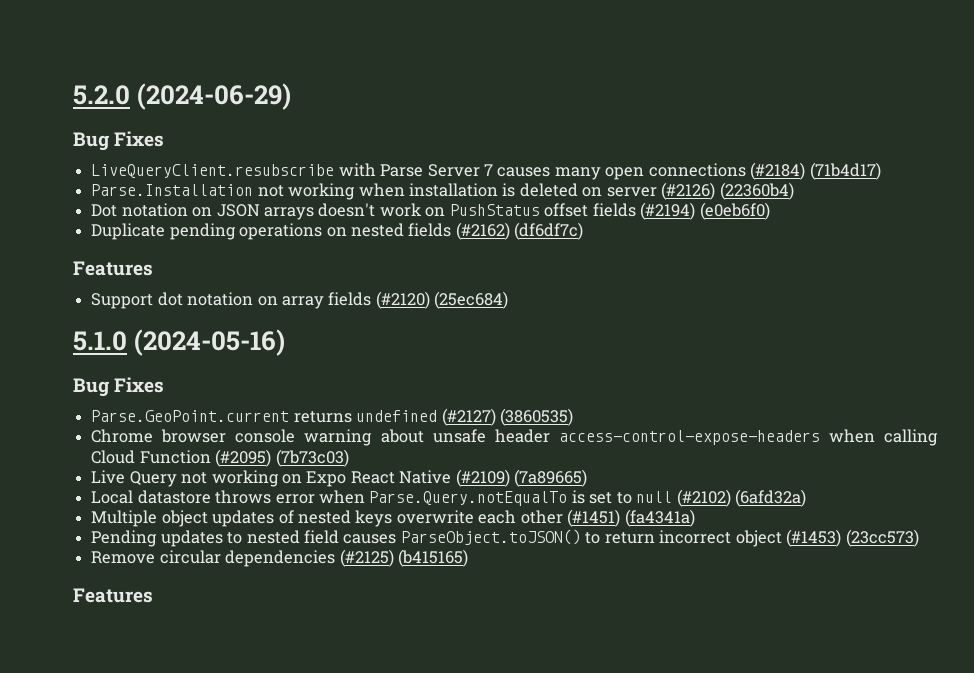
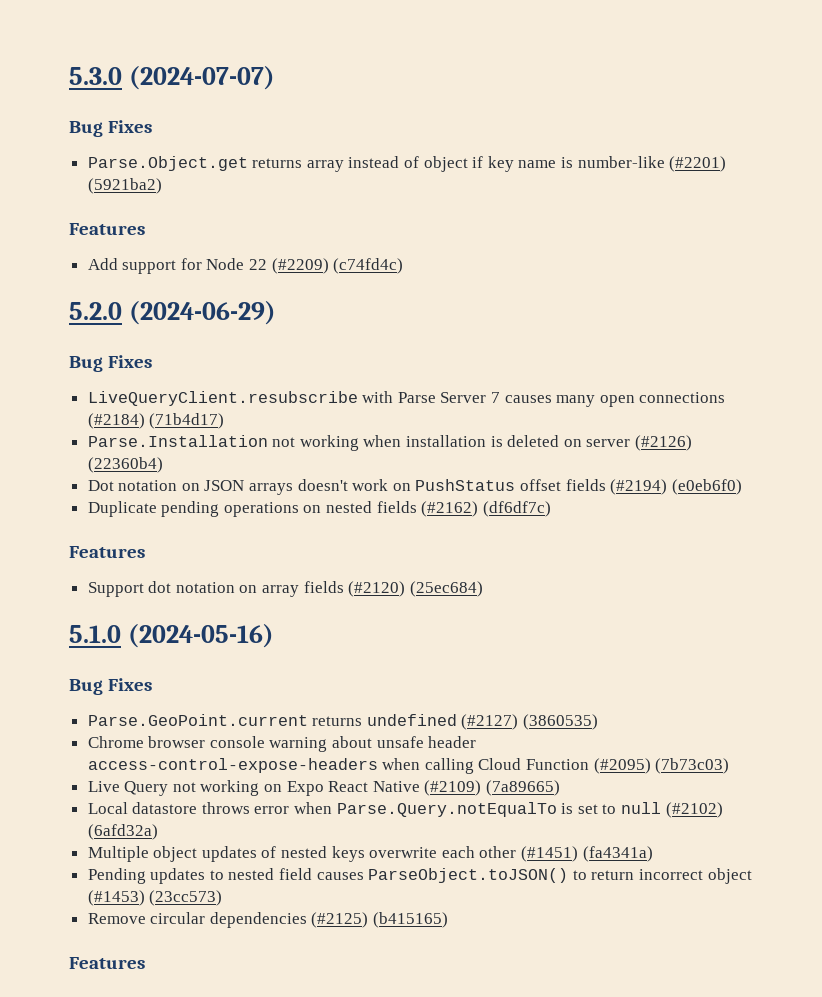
+ 5.3.0 (2024-07-07)
+ Bug Fixes
+ Parse.Object.get returns array instead of object if key name is number-like (#2201) (5921ba2)
+ Features
+ Add support for Node 22 (#2209) (c74fd4c)

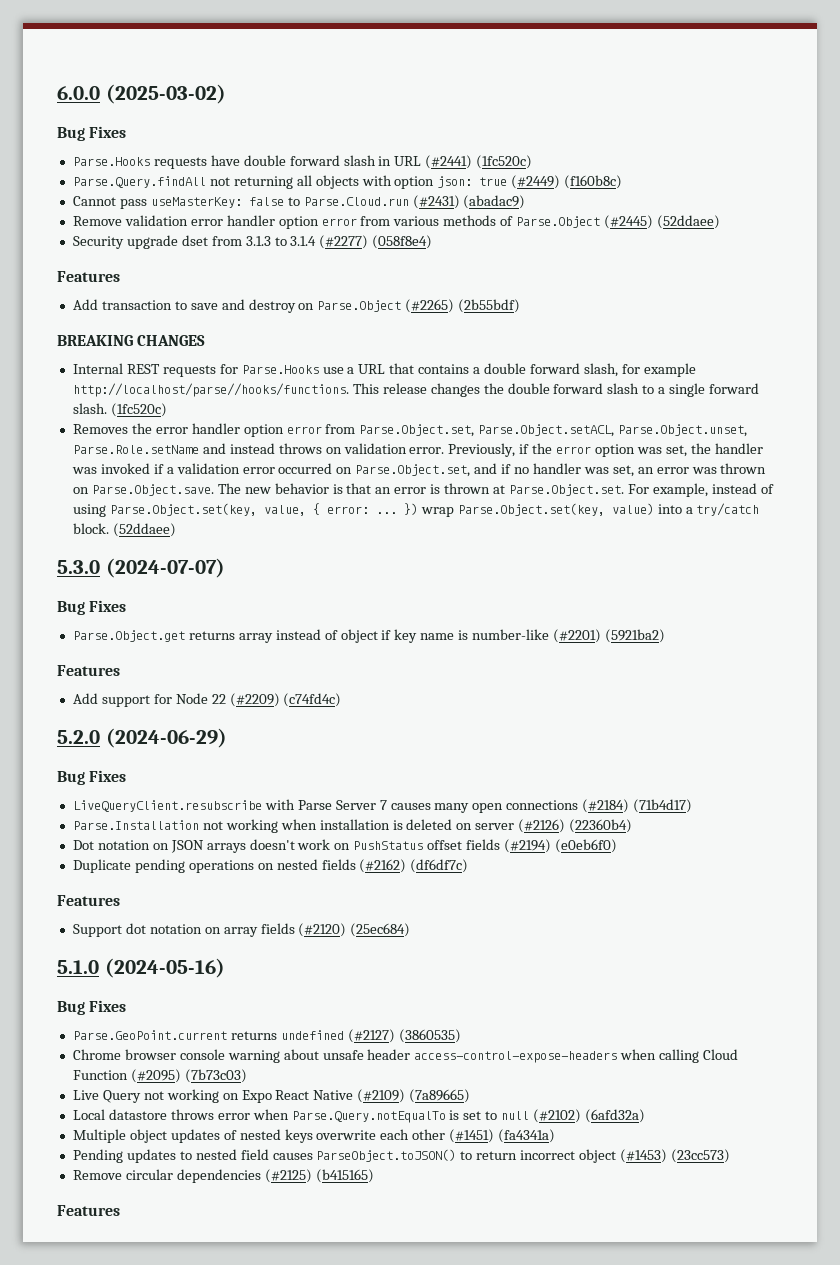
+ 6.0.0 (2025-03-02)
+ Bug Fixes
+ Parse.Hooks requests have double forward slash in URL (#2441) (1fc520c)
+ Parse.Query.findAll not returning all objects with option json: true (#2449) (f160b8c)
+ Cannot pass useMasterKey: false to Parse.Cloud.run (#2431) (abadac9)
+ Remove validation error handler option error from various methods of Parse.Object (#2445) (52ddaee)
+ Security upgrade dset from 3.1.3 to 3.1.4 (#2277) (058f8e4)
+ Features
+ Add transaction to save and destroy on Parse.Object (#2265) (2b55bdf)
+ BREAKING CHANGES
+ Internal REST requests for Parse.Hooks use a URL that contains a double forward slash, for example http://localhost/parse//hooks/functions. This release changes the double forward slash to a single forward slash. (1fc520c)
+ Removes the error handler option error from Parse.Object.set, Parse.Object.setACL, Parse.Object.unset, Parse.Role.setName and instead throws on validation error. Previously, if the error option was set, the handler was invoked if a validation error occurred on Parse.Object.set, and if no handler was set, an error was thrown on Parse.Object.save. The new behavior is that an error is thrown at Parse.Object.set. For example, instead of using Parse.Object.set(key, value, { error: ... }) wrap Parse.Object.set(key, value) into a try/catch block. (52ddaee)

